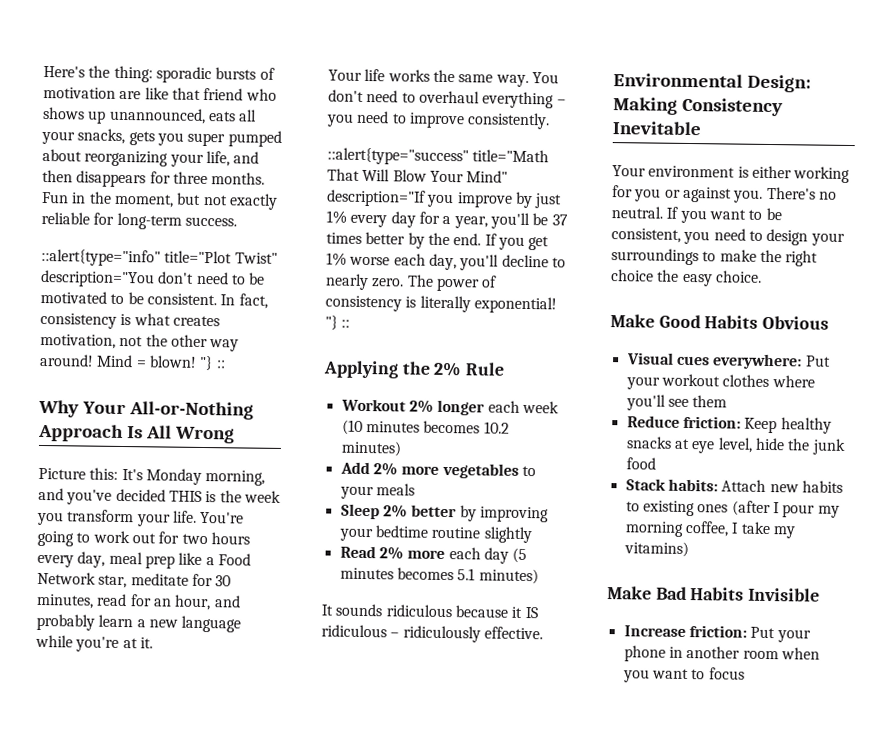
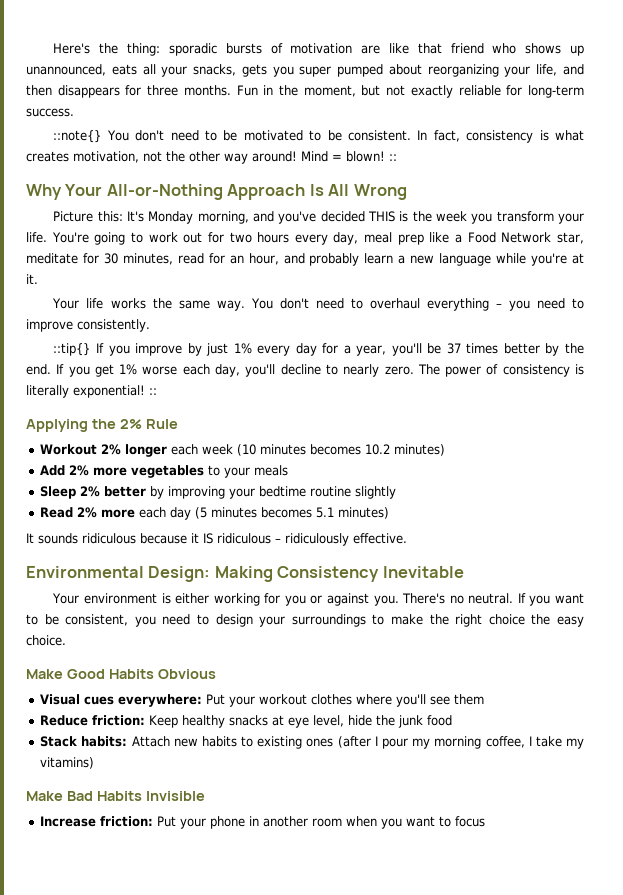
- ::alert{type="info" title="Plot Twist" description="You don't need to be motivated to be consistent.
+ ::note{} You don't need to be motivated to be consistent.
- Mind = blown! "} ::
+ Mind = blown! ::
- ::alert{type="success" title="Math That Will Blow Your Mind" description="If you improve by just 1% every day for a year, you'll be 37 times better by the end.
+ ::tip{} If you improve by just 1% every day for a year, you'll be 37 times better by the end.
- The power of consistency is literally exponential! "} ::
+ The power of consistency is literally exponential! ::

